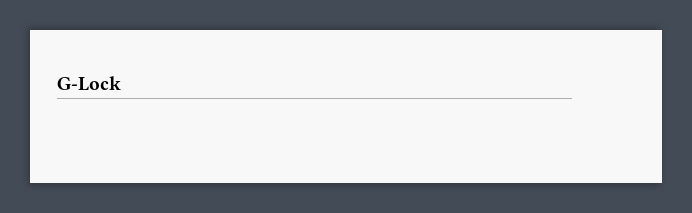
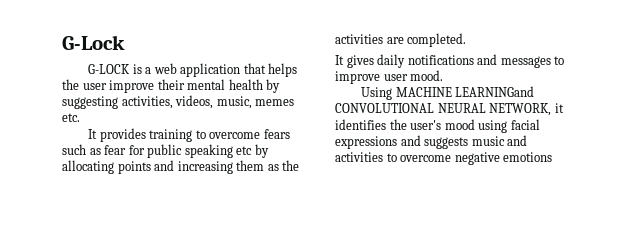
+ G-LOCK is a web application that helps the user improve their mental health by suggesting activities, videos, music, memes etc.
+ It provides training to overcome fears such as fear for public speaking etc by allocating points and increasing them as the activities are completed.
+ It gives daily notifications and messages to improve user mood.
+ Using MACHINE LEARNINGand CONVOLUTIONAL NEURAL NETWORK, it identifies the user's mood using facial expressions and suggests music and activities to overcome negative emotions

